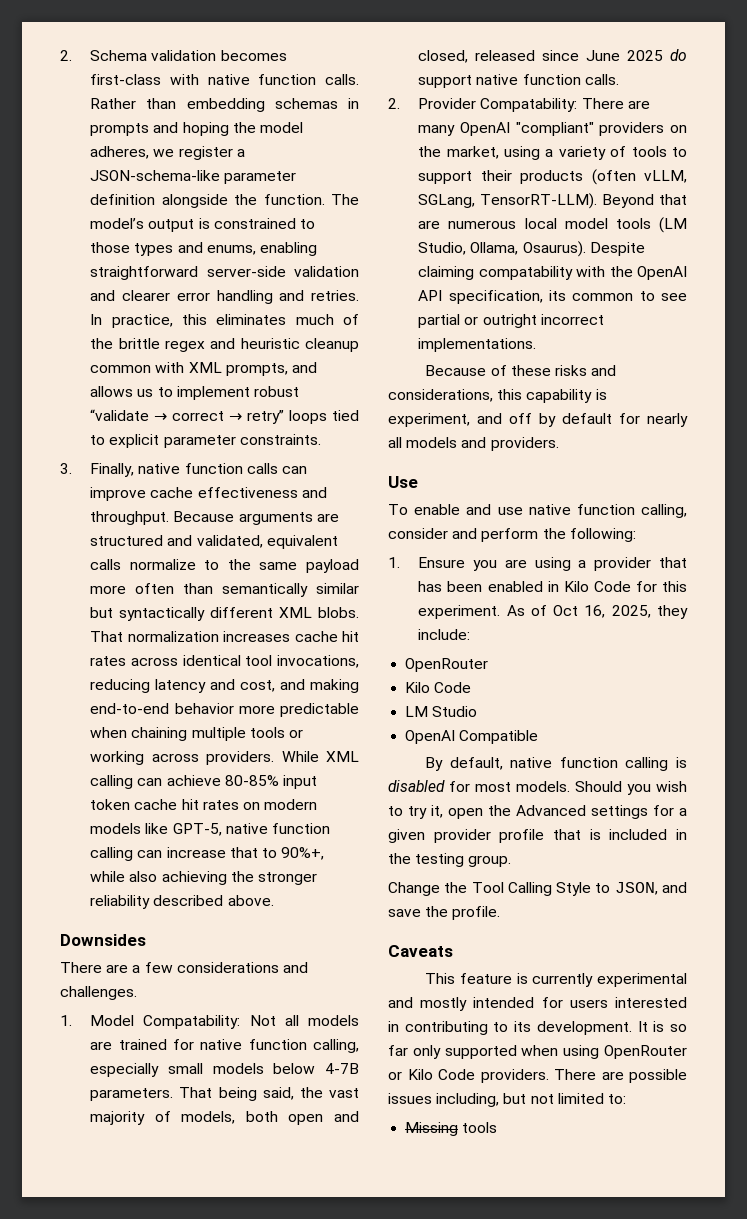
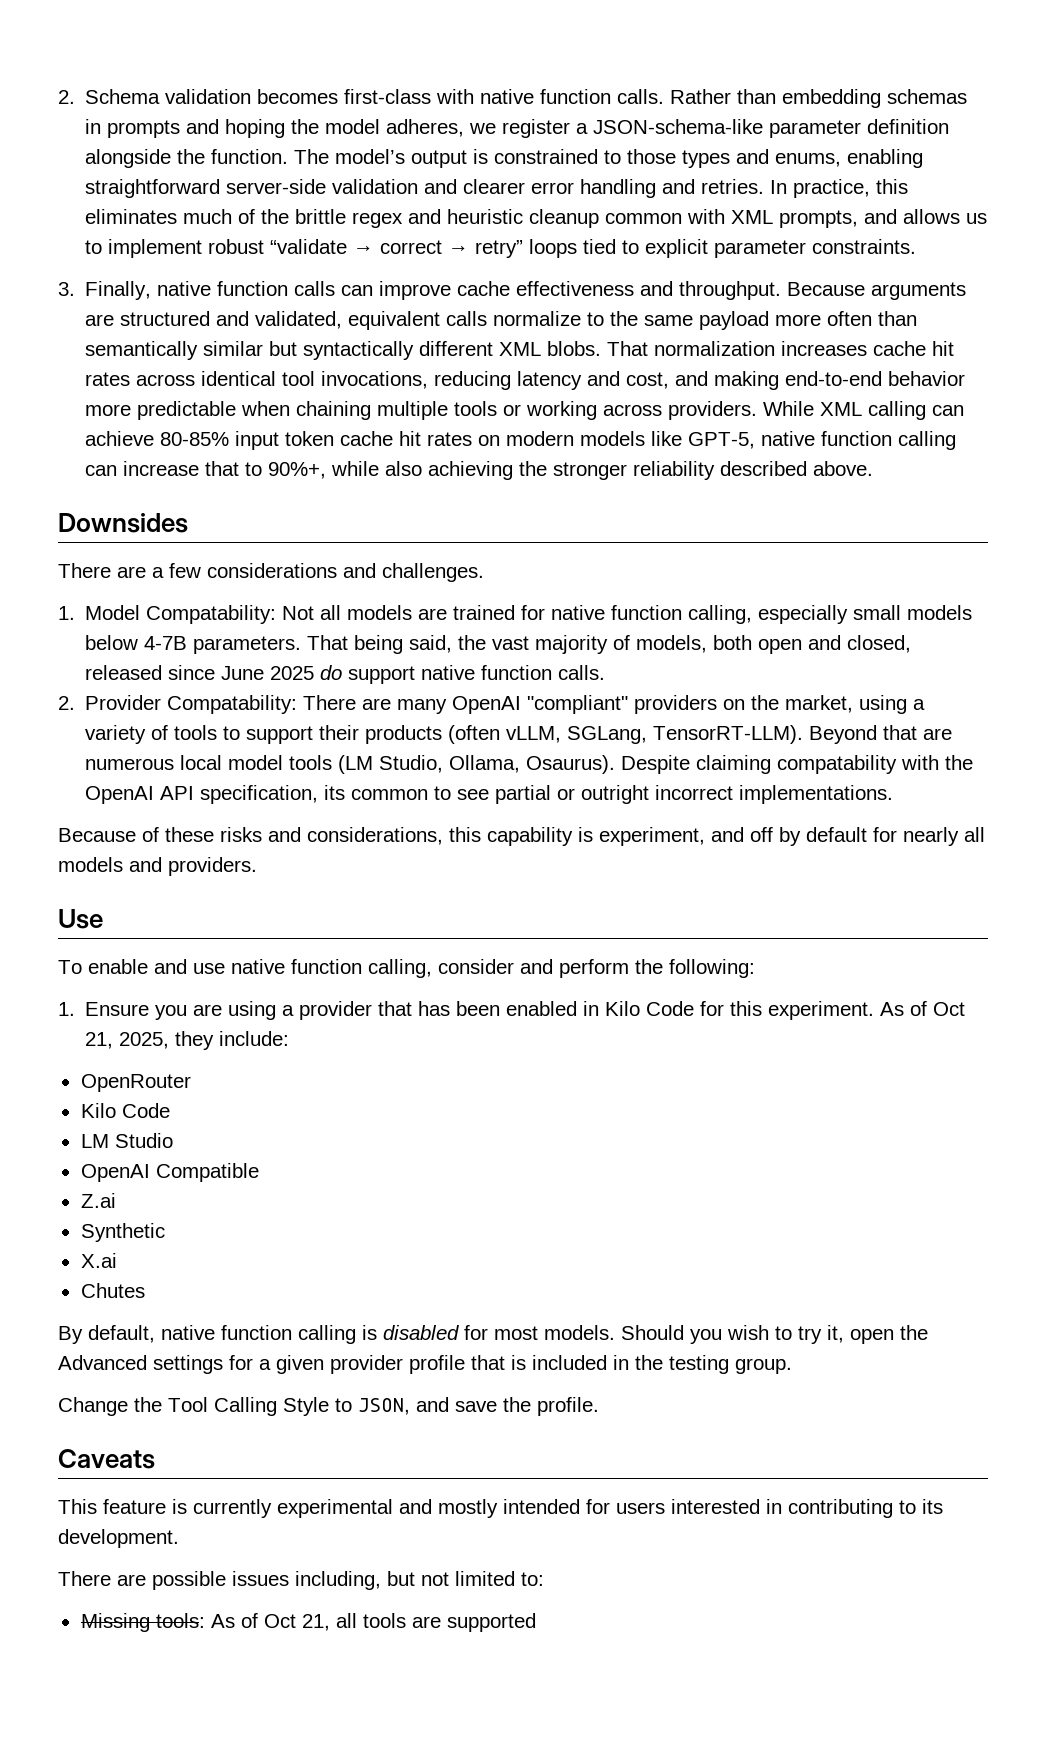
- As of Oct 16, 2025, they include:
+ As of Oct 21, 2025, they include:
+ Z.ai
+ Synthetic
+ X.ai
+ Chutes
- This feature is currently experimental and mostly intended for users interested in contributing to its development. It is so far only supported when using OpenRouter or Kilo Code providers. There are possible issues including, but not limited to:
+ This feature is currently experimental and mostly intended for users interested in contributing to its development.
+ There are possible issues including, but not limited to:
- Missing tools
+ Missing tools: As of Oct 21, all tools are supported

